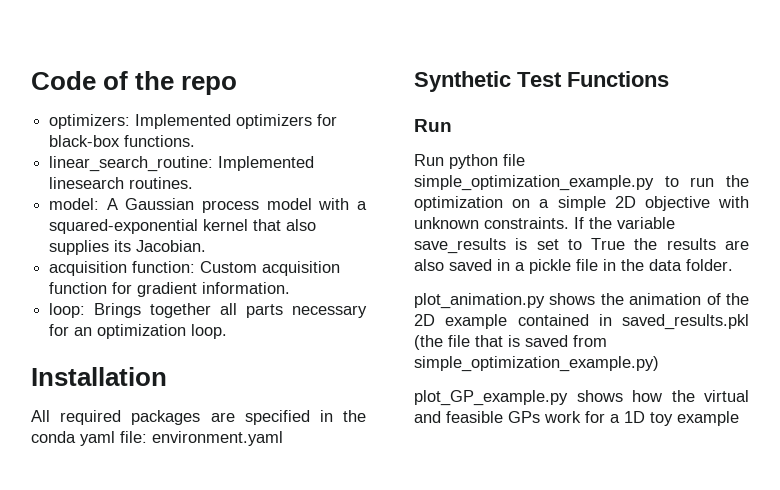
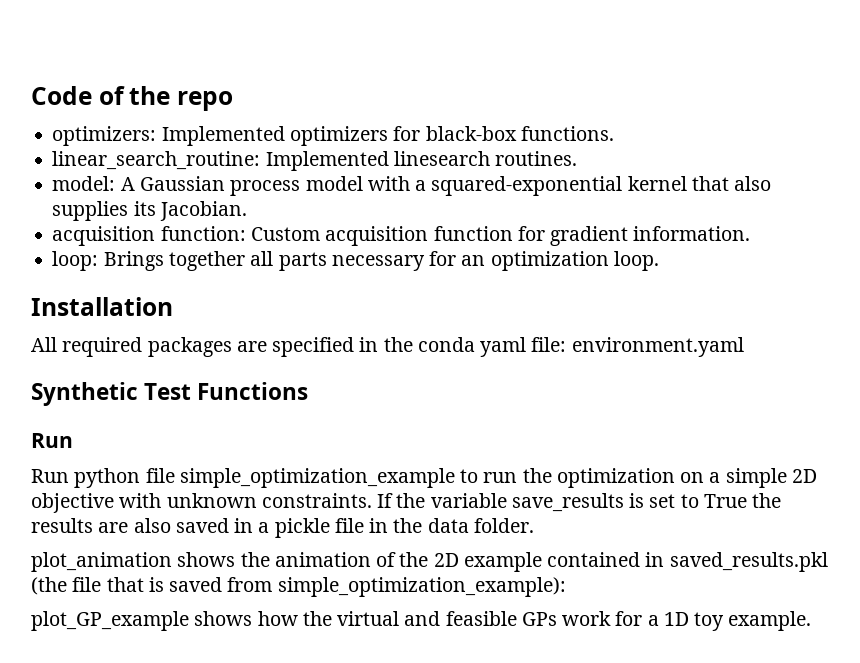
- Run python file simple_optimization_example.py to run the optimization on a simple 2D objective with unknown constraints.
+ Run python file simple_optimization_example to run the optimization on a simple 2D objective with unknown constraints.
- plot_animation.py shows the animation of the 2D example contained in saved_results.pkl (the file that is saved from simple_optimization_example.py)
- plot_GP_example.py shows how the virtual and feasible GPs work for a 1D toy example
+ plot_animation shows the animation of the 2D example contained in saved_results.pkl (the file that is saved from simple_optimization_example):
+ plot_GP_example shows how the virtual and feasible GPs work for a 1D toy example.

